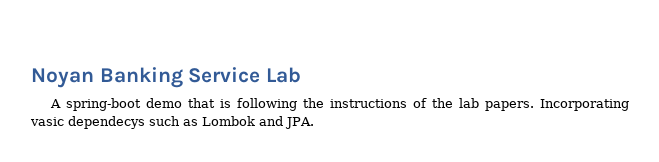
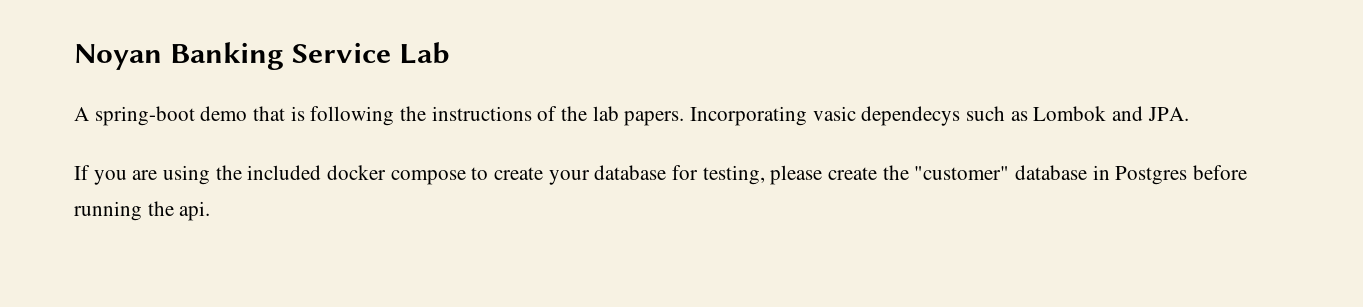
+ If you are using the included docker compose to create your database for testing, please create the "customer" database in Postgres before running the api.

